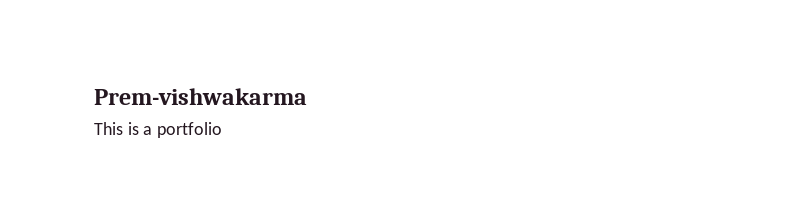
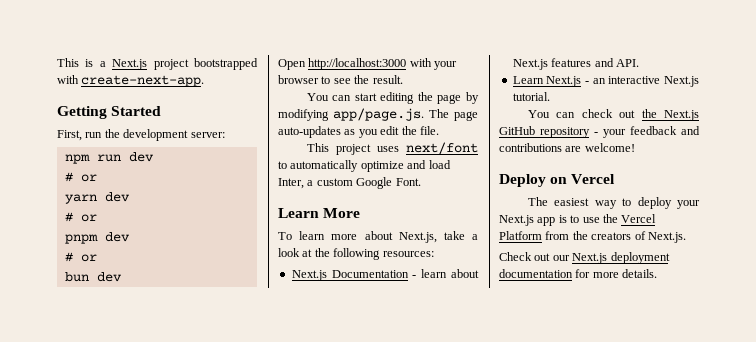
- Prem-vishwakarma
- This is a portfolio
+ This is a Next.js project bootstrapped with create-next-app.
+ Getting Started
+ First, run the development server:
+ npm run dev
+ # or
+ yarn dev
+ # or
+ pnpm dev
+ # or
+ bun dev
+ Open http://localhost:3000 with your browser to see the result.
+ You can start editing the page by modifying app/page.js. The page auto-updates as you edit the file.
+ This project uses next/font to automatically optimize and load Inter, a custom Google Font.
+ Learn More
+ To learn more about Next.js, take a look at the following resources:
+ Next.js Documentation - learn about Next.js features and API.
+ Learn Next.js - an interactive Next.js tutorial.
+ You can check out the Next.js GitHub repository - your feedback and contributions are welcome!
+ Deploy on Vercel
+ The easiest way to deploy your Next.js app is to use the Vercel Platform from the creators of Next.js.
+ Check out our Next.js deployment documentation for more details.

